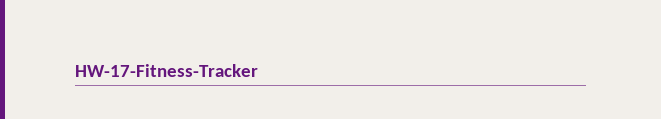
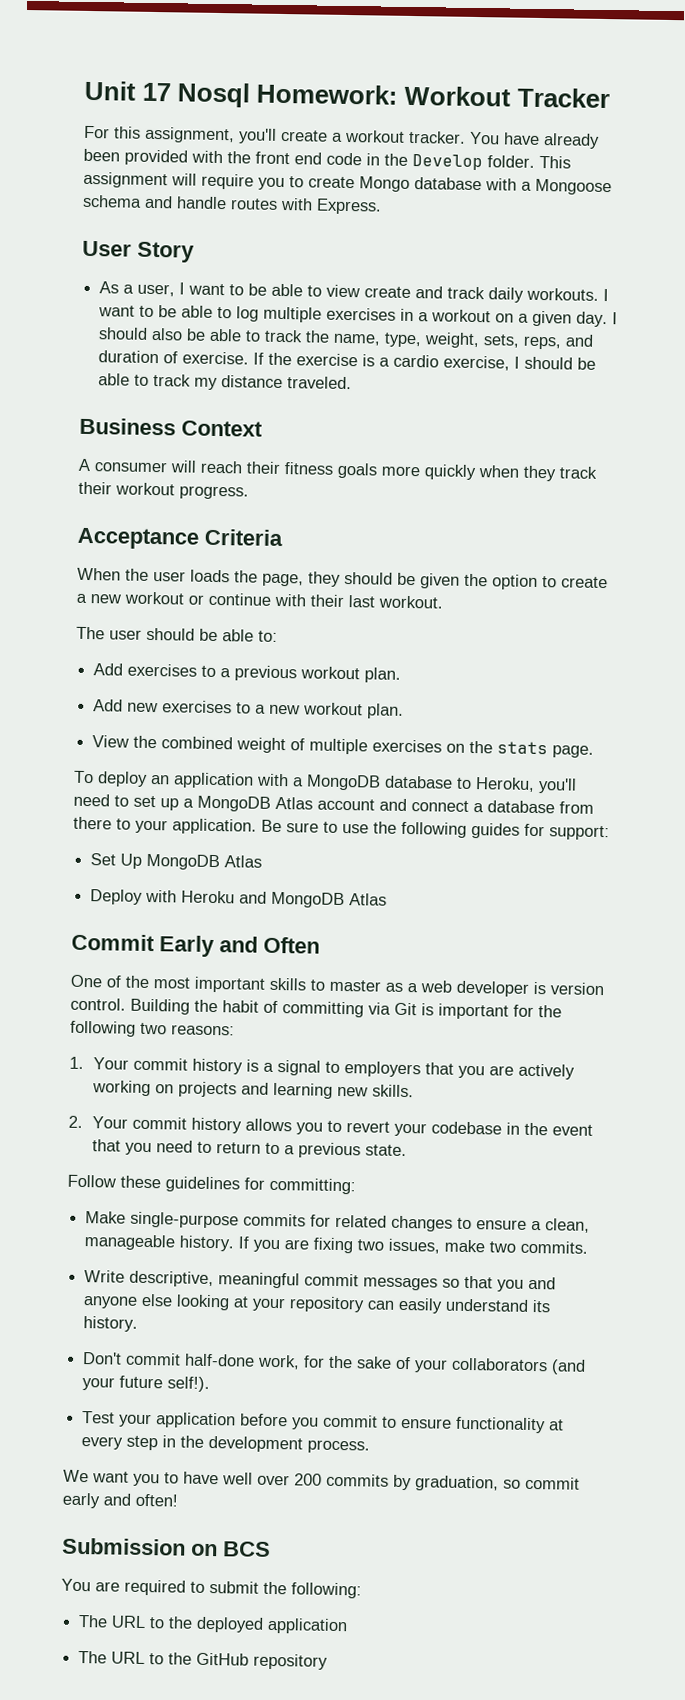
- HW-17-Fitness-Tracker
+ Unit 17 Nosql Homework: Workout Tracker
+ For this assignment, you'll create a workout tracker. You have already been provided with the front end code in the Develop folder. This assignment will require you to create Mongo database with a Mongoose schema and handle routes with Express.
+ User Story
+ As a user, I want to be able to view create and track daily workouts. I want to be able to log multiple exercises in a workout on a given day. I should also be able to track the name, type, weight, sets, reps, and duration of exercise. If the exercise is a cardio exercise, I should be able to track my distance traveled.
+ Business Context
+ A consumer will reach their fitness goals more quickly when they track their workout progress.
+ Acceptance Criteria
+ When the user loads the page, they should be given the option to create a new workout or continue with their last workout.
+ The user should be able to:
+ Add exercises to a previous workout plan.
+ Add new exercises to a new workout plan.
+ View the combined weight of multiple exercises on the stats page.
+ To deploy an application with a MongoDB database to Heroku, you'll need to set up a MongoDB Atlas account and connect a database from there to your application. Be sure to use the following guides for support:
+ Set Up MongoDB Atlas
+ Deploy with Heroku and MongoDB Atlas
+ Commit Early and Often
+ One of the most important skills to master as a web developer is version control. Building the habit of committing via Git is important for the following two reasons:
+ 1. Your commit history is a signal to employers that you are actively working on projects and learning new skills.
+ 2. Your commit history allows you to revert your codebase in the event that you need to return to a previous state.
+ Follow these guidelines for committing:
+ Make single-purpose commits for related changes to ensure a clean, manageable history. If you are fixing two issues, make two commits.
+ Write descriptive, meaningful commit messages so that you and anyone else looking at your repository can easily understand its history.
+ Don't commit half-done work, for the sake of your collaborators (and your future self!).
+ Test your application before you commit to ensure functionality at every step in the development process.
+ We want you to have well over 200 commits by graduation, so commit early and often!
+ Submission on BCS
+ You are required to submit the following:
+ The URL to the deployed application
+ The URL to the GitHub repository

